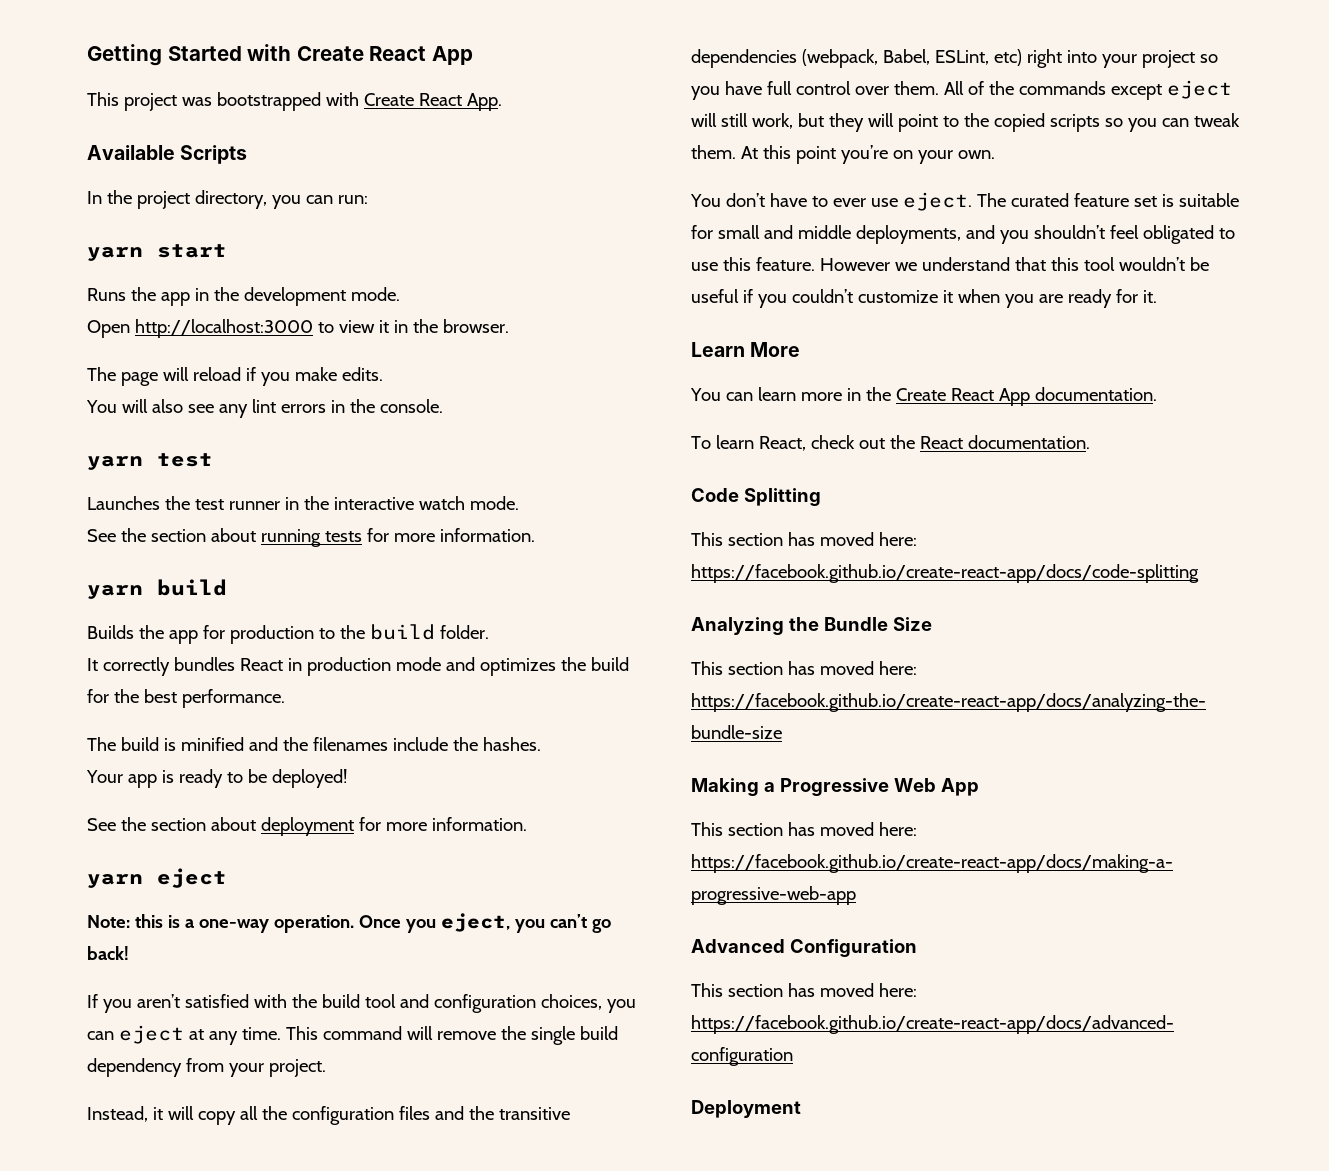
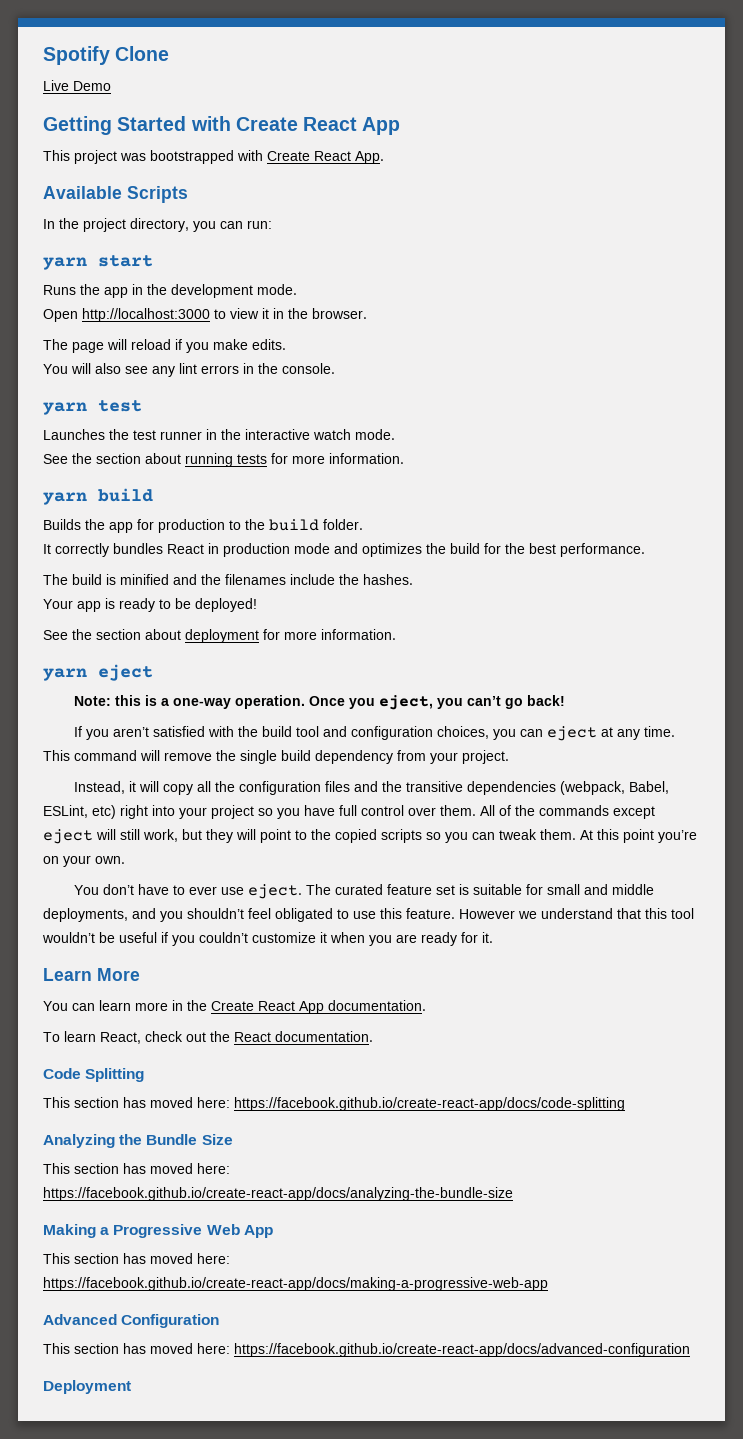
+ Spotify Clone
+ Live Demo

